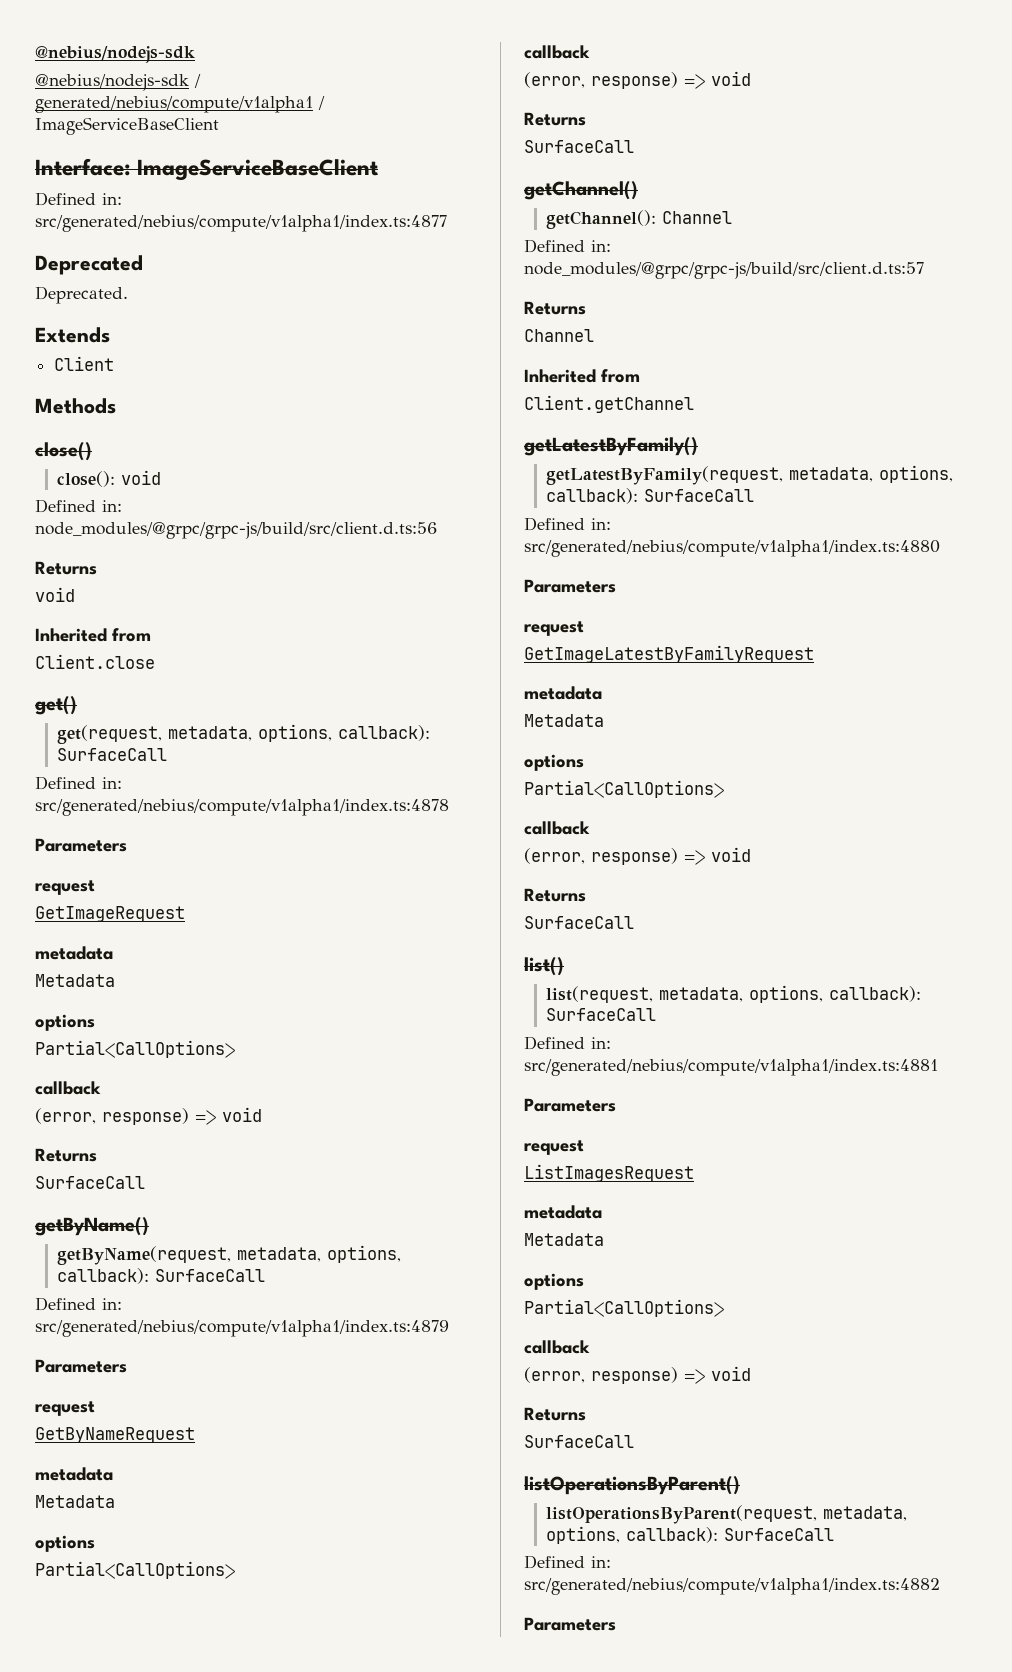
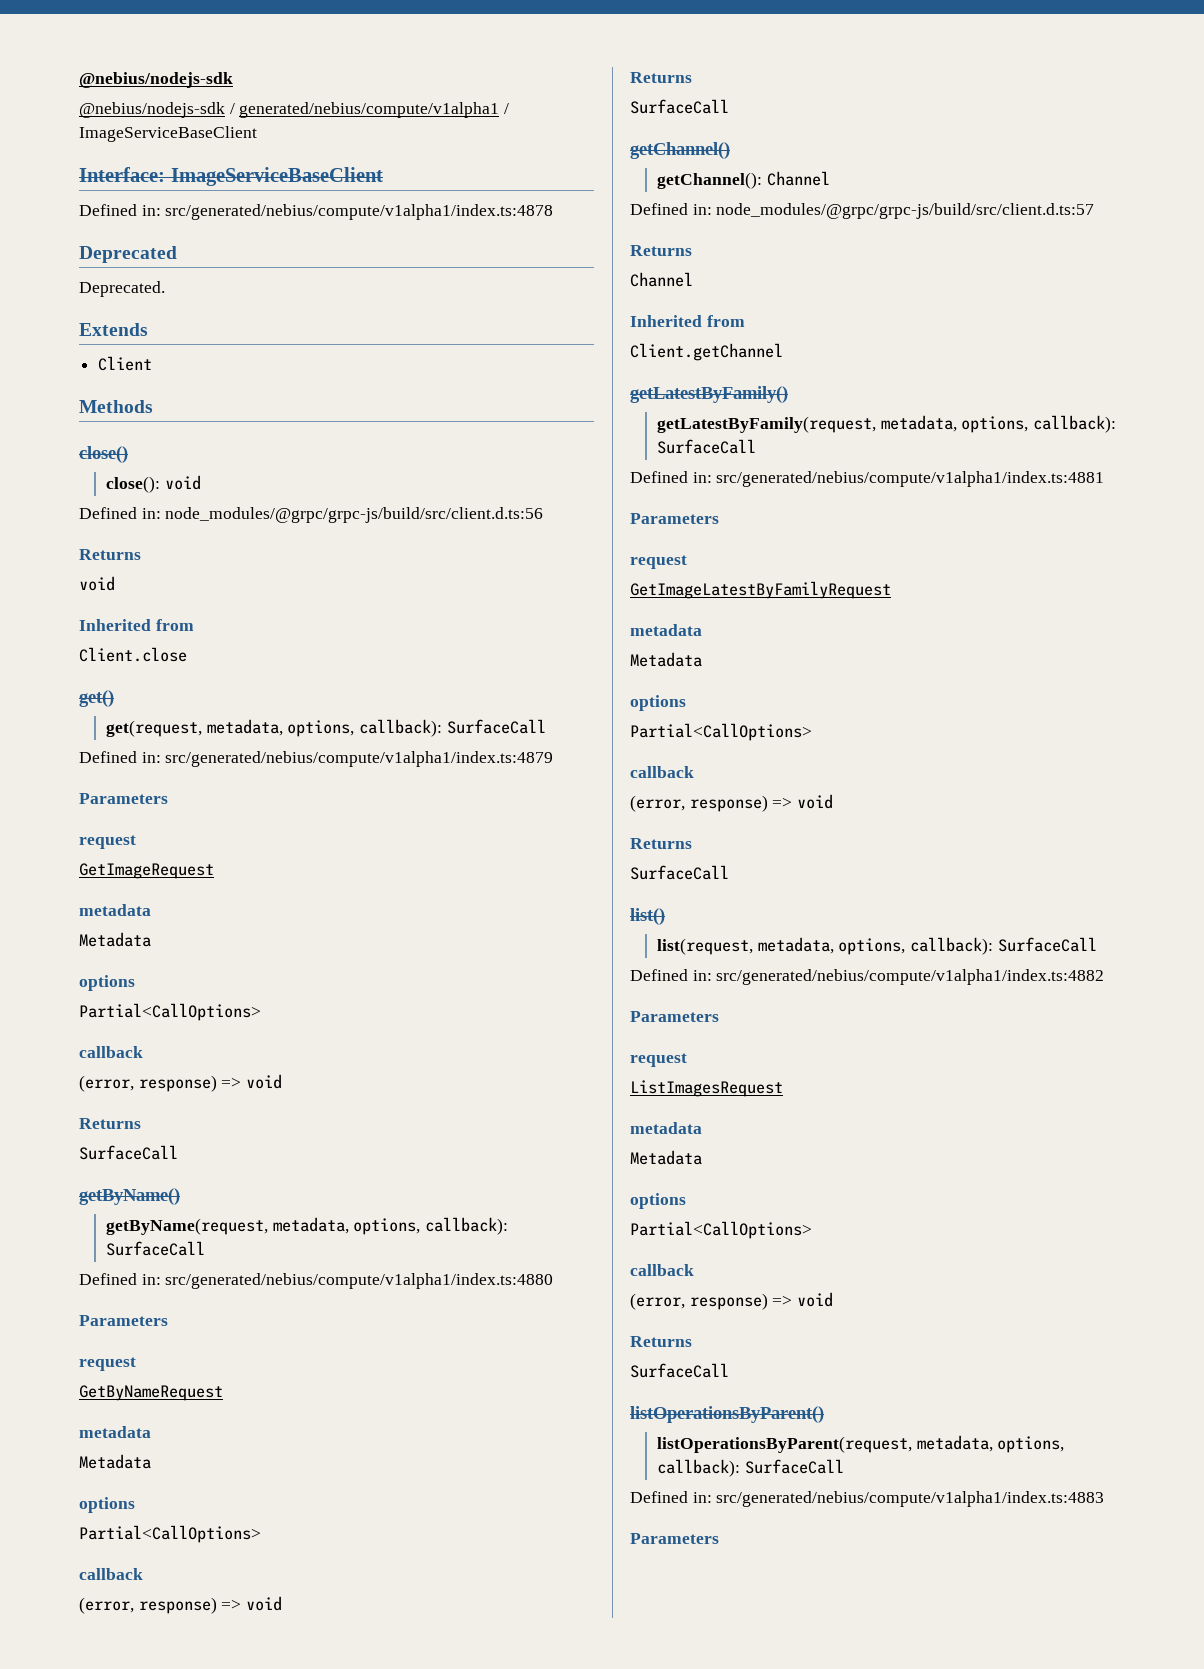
- Defined in: src/generated/nebius/compute/v1alpha1/index.ts:4877
+ Defined in: src/generated/nebius/compute/v1alpha1/index.ts:4878
- Defined in: src/generated/nebius/compute/v1alpha1/index.ts:4878
+ Defined in: src/generated/nebius/compute/v1alpha1/index.ts:4879
- Defined in: src/generated/nebius/compute/v1alpha1/index.ts:4879
+ Defined in: src/generated/nebius/compute/v1alpha1/index.ts:4880
- Defined in: src/generated/nebius/compute/v1alpha1/index.ts:4880
+ Defined in: src/generated/nebius/compute/v1alpha1/index.ts:4881
- Defined in: src/generated/nebius/compute/v1alpha1/index.ts:4881
+ Defined in: src/generated/nebius/compute/v1alpha1/index.ts:4882
- Defined in: src/generated/nebius/compute/v1alpha1/index.ts:4882
+ Defined in: src/generated/nebius/compute/v1alpha1/index.ts:4883

